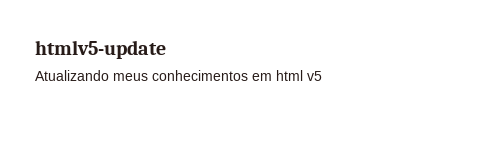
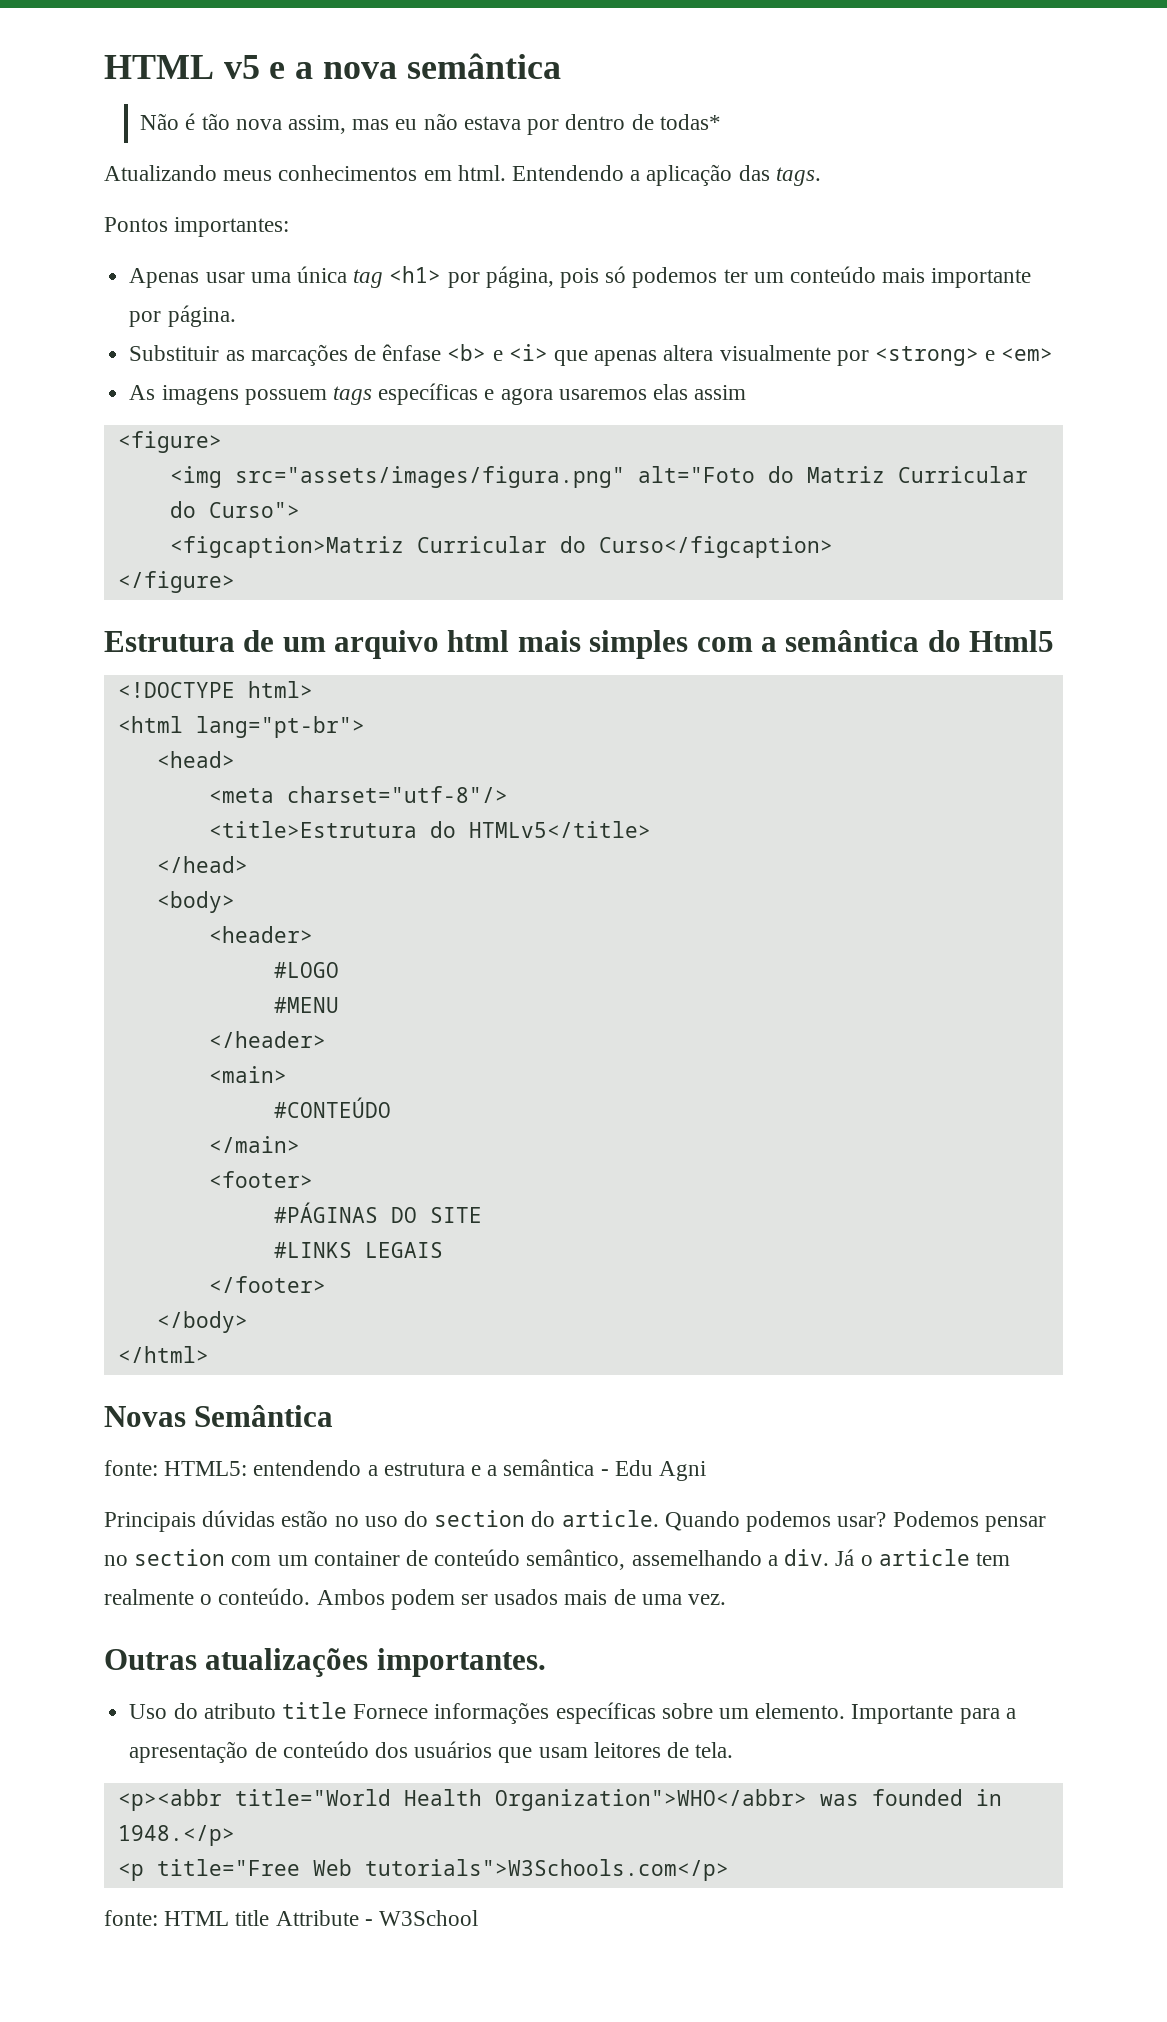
- htmlv5-update
- Atualizando meus conhecimentos em html v5
+ HTML v5 e a nova semântica
+ Não é tão nova assim, mas eu não estava por dentro de todas*
+ Atualizando meus conhecimentos em html. Entendendo a aplicação das tags.
+ Pontos importantes:
+ Apenas usar uma única tag <h1> por página, pois só podemos ter um conteúdo mais importante por página.
+ Substituir as marcações de ênfase <b> e <i> que apenas altera visualmente por <strong> e <em>
+ As imagens possuem tags específicas e agora usaremos elas assim
+ <figure>
+ <img src="assets/images/figura.png" alt="Foto do Matriz Curricular do Curso">
+ <figcaption>Matriz Curricular do Curso</figcaption>
+ </figure>
+ Estrutura de um arquivo html mais simples com a semântica do Html5
+ <!DOCTYPE html>
+ <html lang="pt-br">
+ <head>
+ <meta charset="utf-8"/>
+ <title>Estrutura do HTMLv5</title>
+ </head>
+ <body>
+ <header>
+ #LOGO
+ #MENU
+ </header>
+ <main>
+ #CONTEÚDO
+ </main>
+ <footer>
+ #PÁGINAS DO SITE
+ #LINKS LEGAIS
+ </footer>
+ </body>
+ </html>
+ Novas Semântica
+ fonte: HTML5: entendendo a estrutura e a semântica - Edu Agni
+ Principais dúvidas estão no uso do section do article. Quando podemos usar? Podemos pensar no section com um container de conteúdo semântico, assemelhando a div. Já o article tem realmente o conteúdo. Ambos podem ser usados mais de uma vez.
+ Outras atualizações importantes.
+ Uso do atributo title Fornece informações específicas sobre um elemento. Importante para a apresentação de conteúdo dos usuários que usam leitores de tela.
+ <p><abbr title="World Health Organization">WHO</abbr> was founded in 1948.</p>
+ <p title="Free Web tutorials">W3Schools.com</p>
+ fonte: HTML title Attribute - W3School

